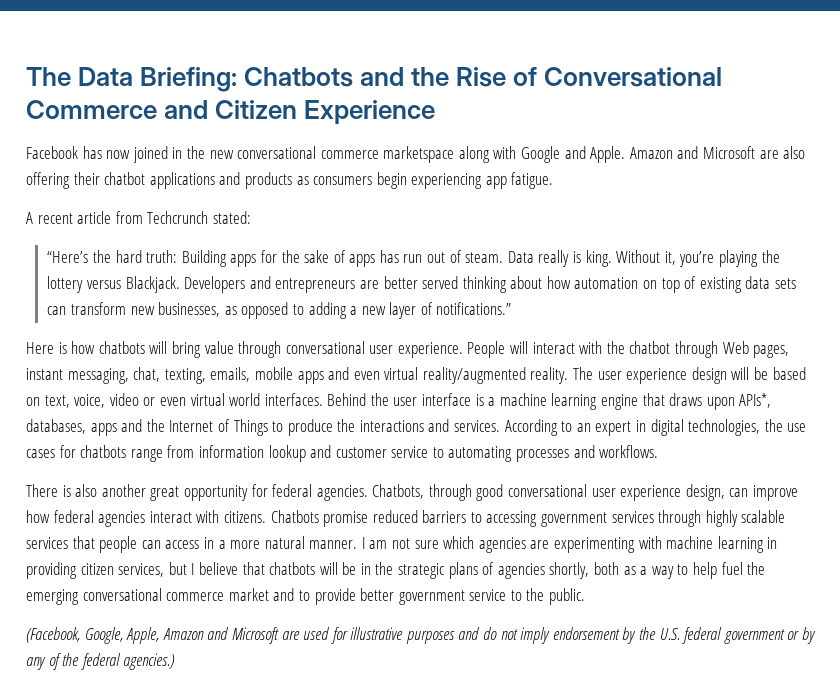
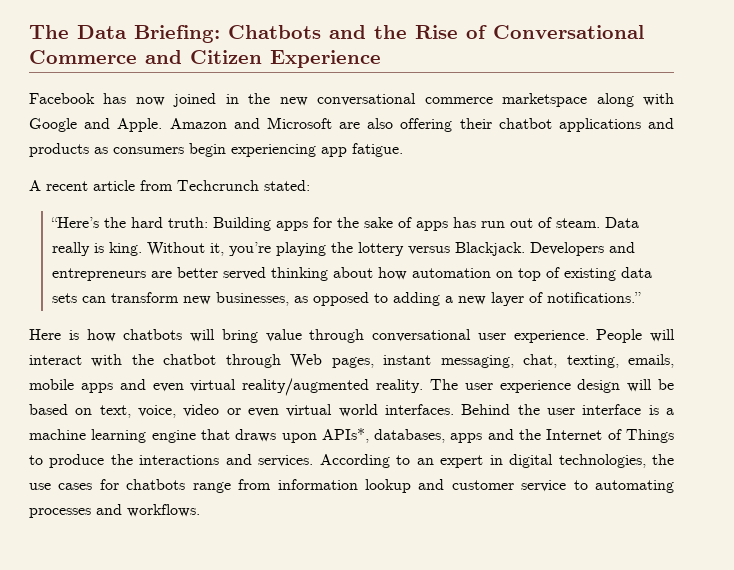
- There is also another great opportunity for federal agencies. Chatbots, through good conversational user experience design, can improve how federal agencies interact with citizens. Chatbots promise reduced barriers to accessing government services through highly scalable services that people can access in a more natural manner. I am not sure which agencies are experimenting with machine learning in providing citizen services, but I believe that chatbots will be in the strategic plans of agencies shortly, both as a way to help fuel the emerging conversational commerce market and to provide better government service to the public.
- (Facebook, Google, Apple, Amazon and Microsoft are used for illustrative purposes and do not imply endorsement by the U.S. federal government or by any of the federal agencies.)

